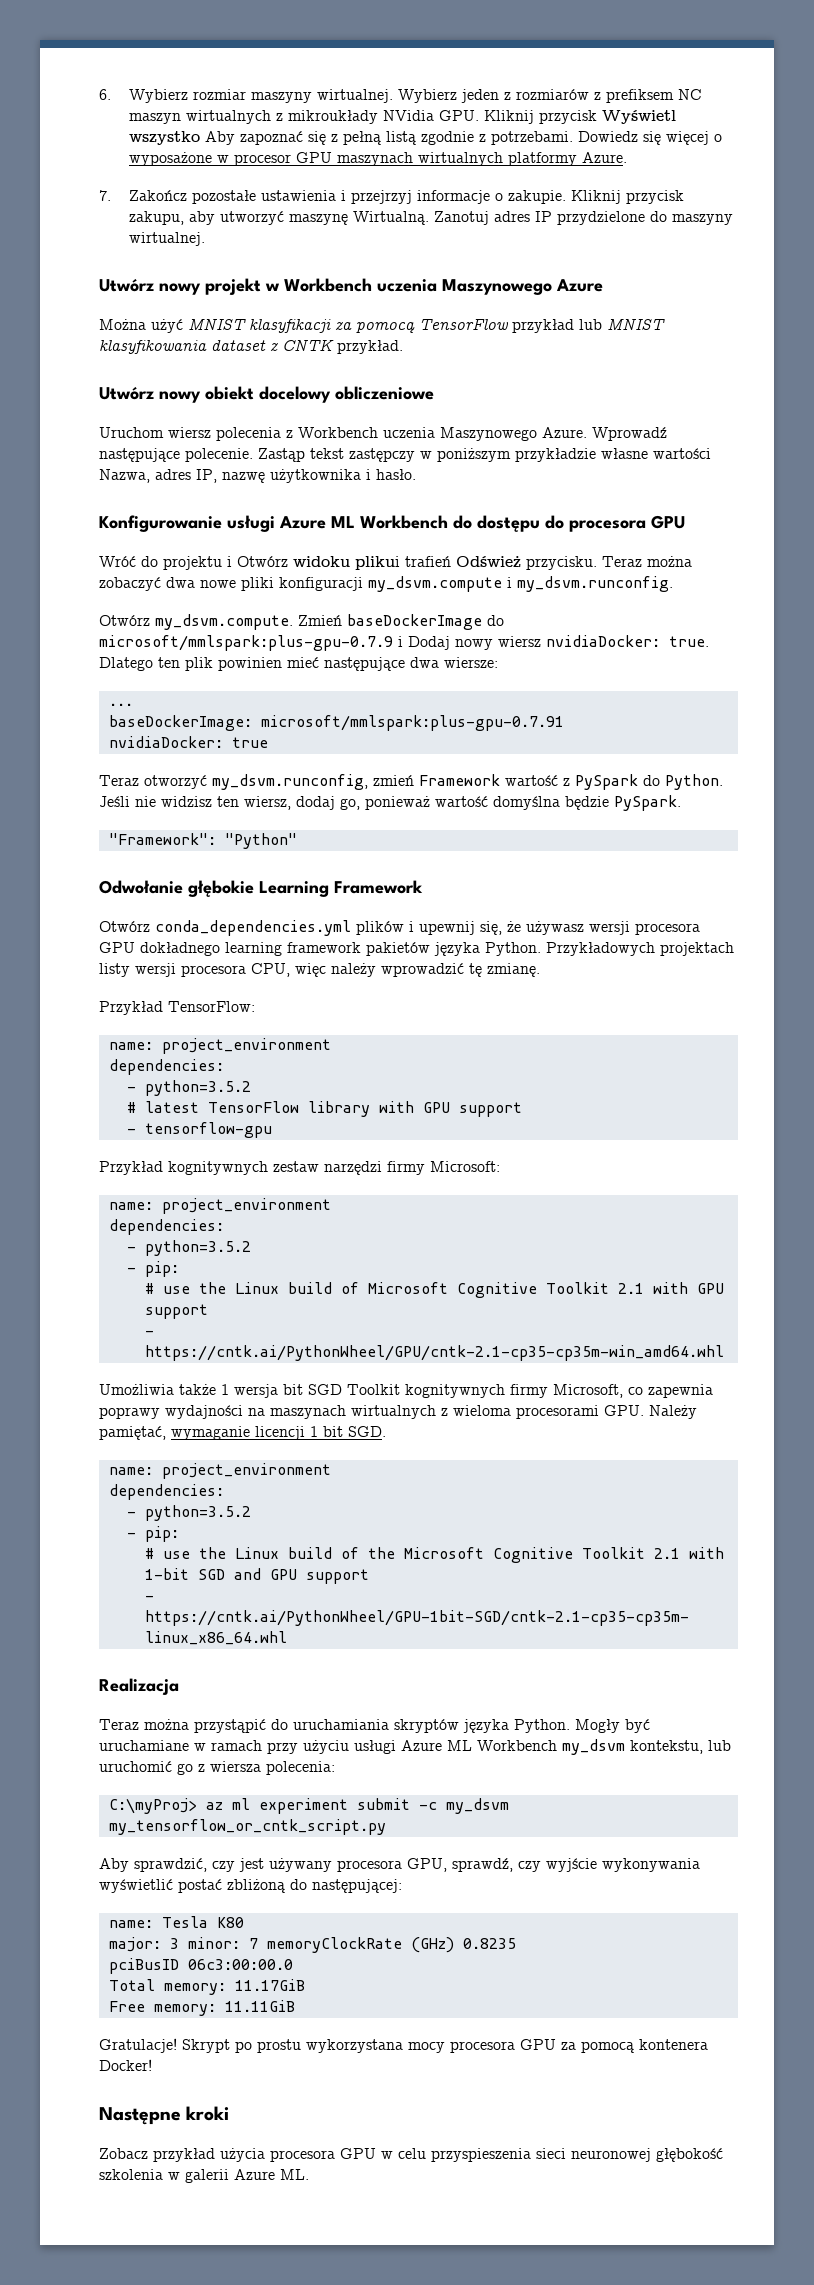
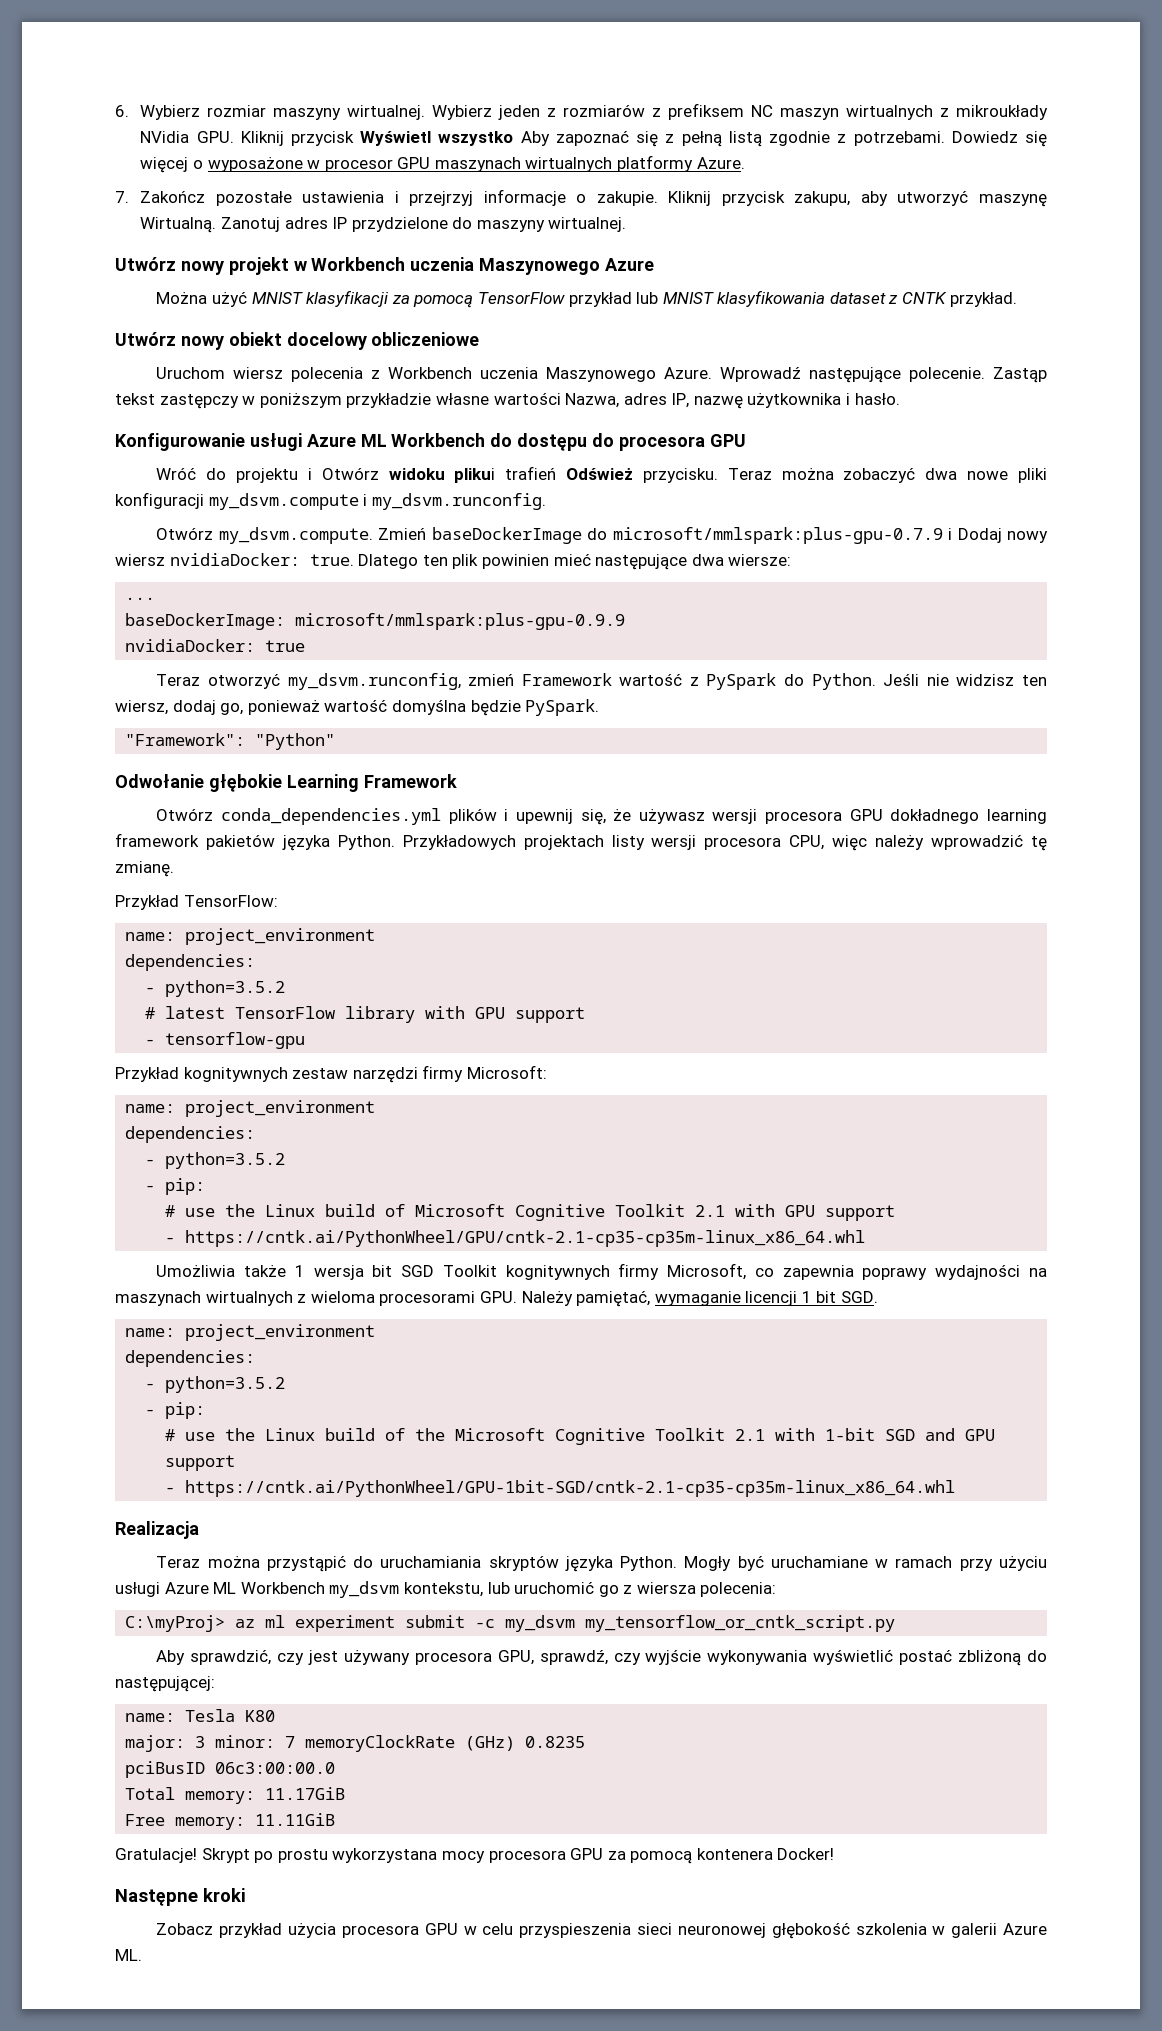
- baseDockerImage: microsoft/mmlspark:plus-gpu-0.7.91
+ baseDockerImage: microsoft/mmlspark:plus-gpu-0.9.9
- - https://cntk.ai/PythonWheel/GPU/cntk-2.1-cp35-cp35m-win_amd64.whl
+ - https://cntk.ai/PythonWheel/GPU/cntk-2.1-cp35-cp35m-linux_x86_64.whl

